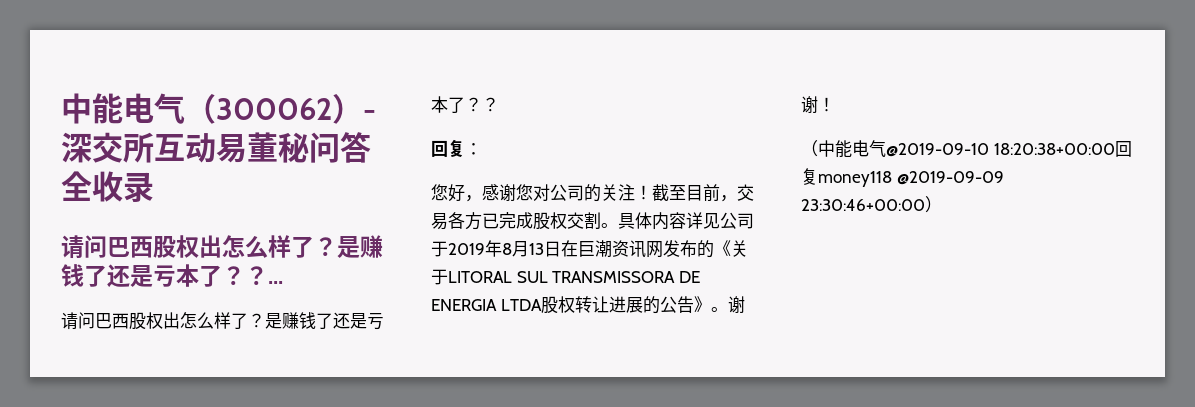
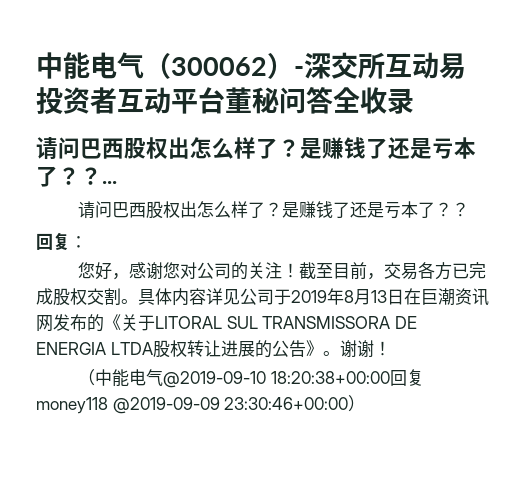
- 中能电气（300062）-深交所互动易董秘问答全收录
+ 中能电气（300062）-深交所互动易投资者互动平台董秘问答全收录

